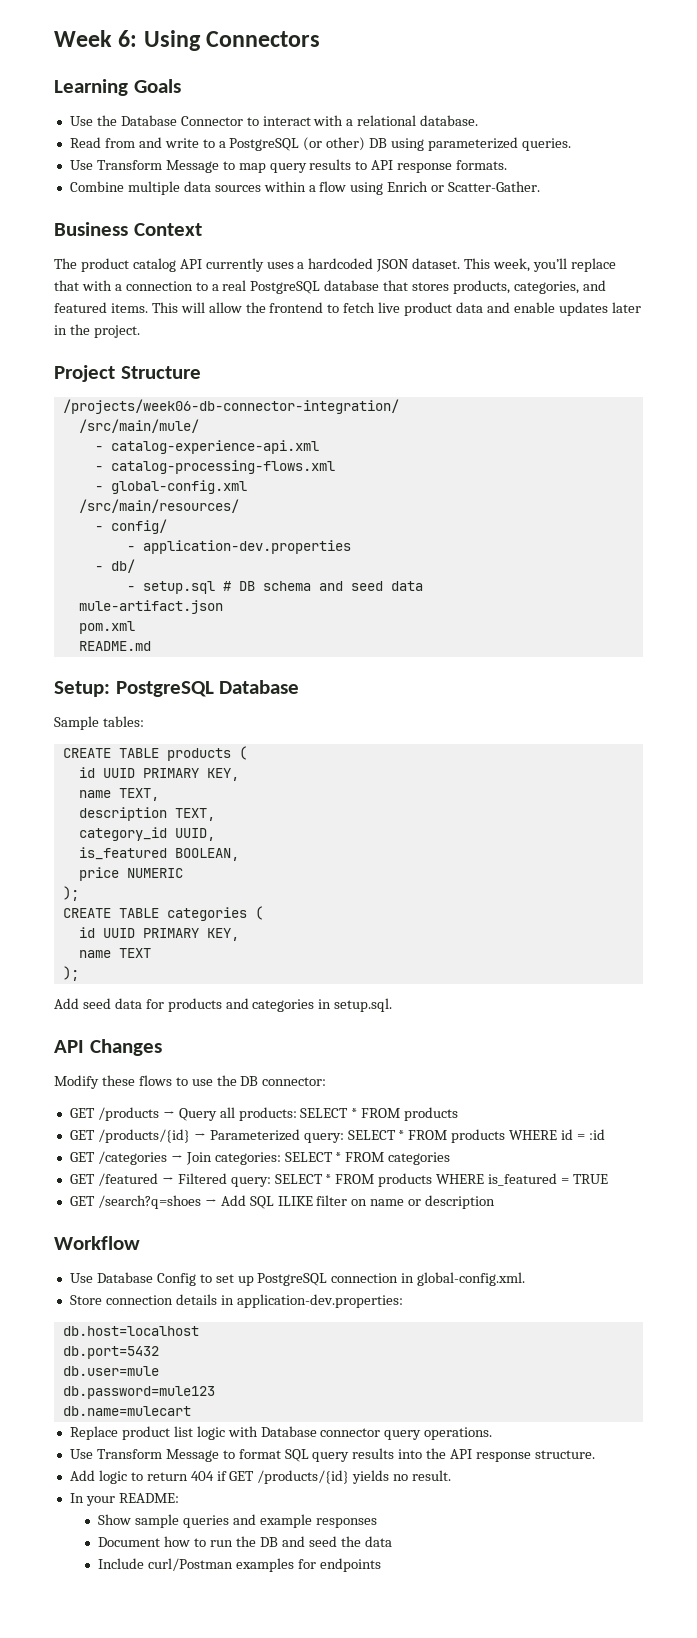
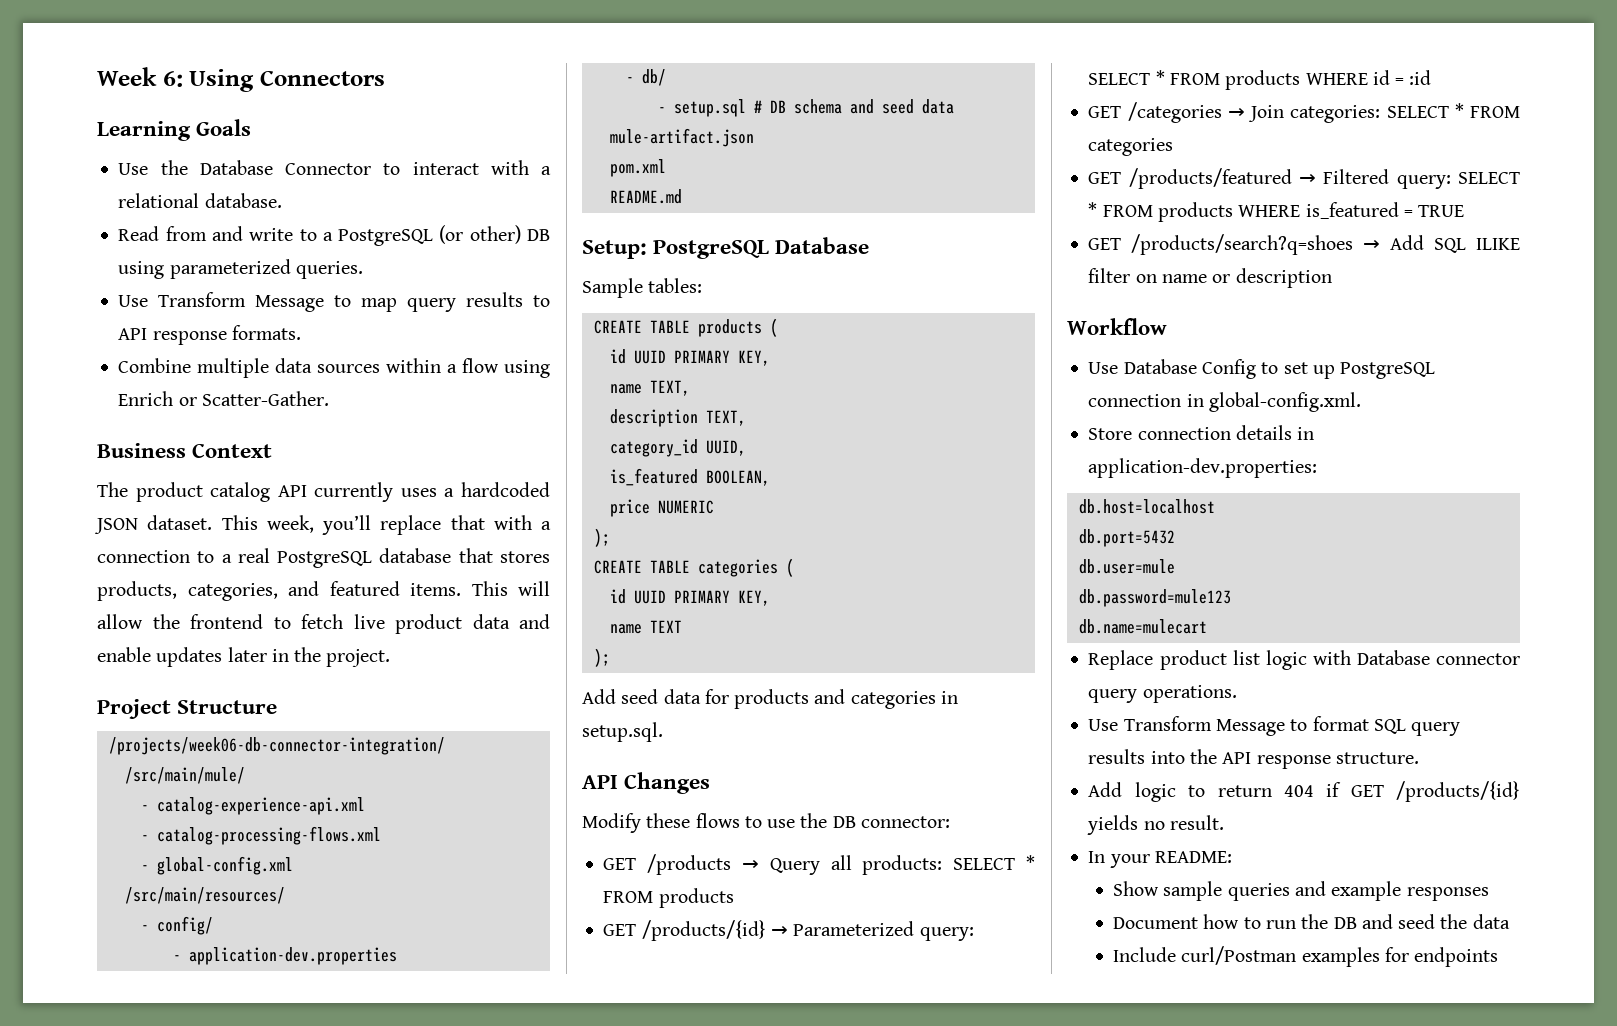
- GET /featured → Filtered query: SELECT * FROM products WHERE is_featured = TRUE
+ GET /products/featured → Filtered query: SELECT * FROM products WHERE is_featured = TRUE
- GET /search?q=shoes → Add SQL ILIKE filter on name or description
+ GET /products/search?q=shoes → Add SQL ILIKE filter on name or description

